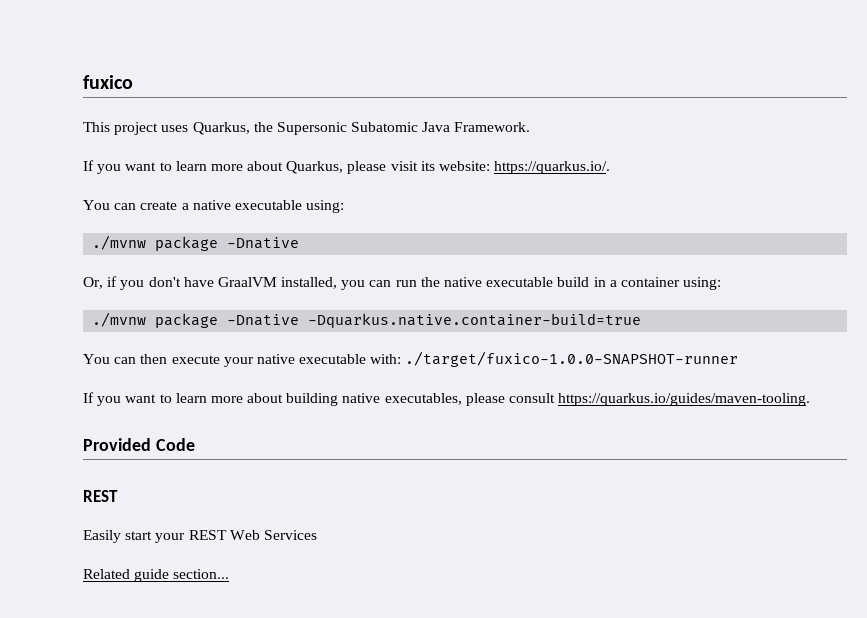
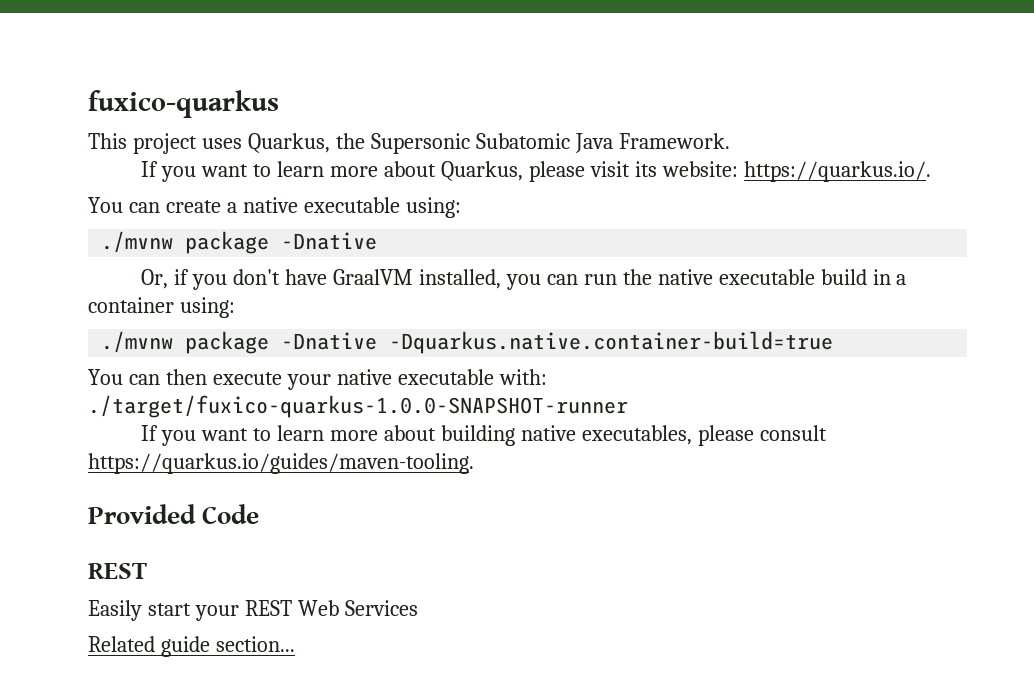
- fuxico
+ fuxico-quarkus
- You can then execute your native executable with: ./target/fuxico-1.0.0-SNAPSHOT-runner
+ You can then execute your native executable with: ./target/fuxico-quarkus-1.0.0-SNAPSHOT-runner

